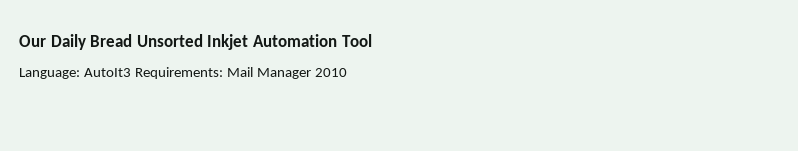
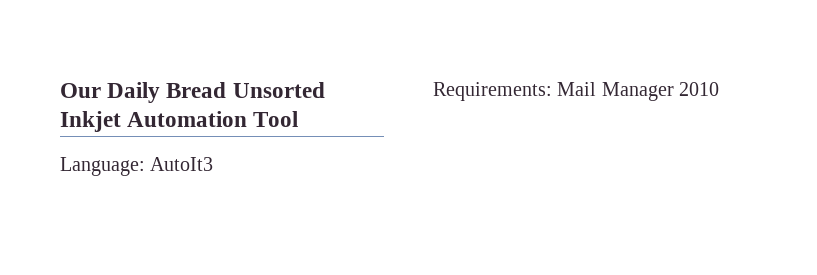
- Language: AutoIt3 Requirements: Mail Manager 2010
+ Language: AutoIt3
+ Requirements: Mail Manager 2010

